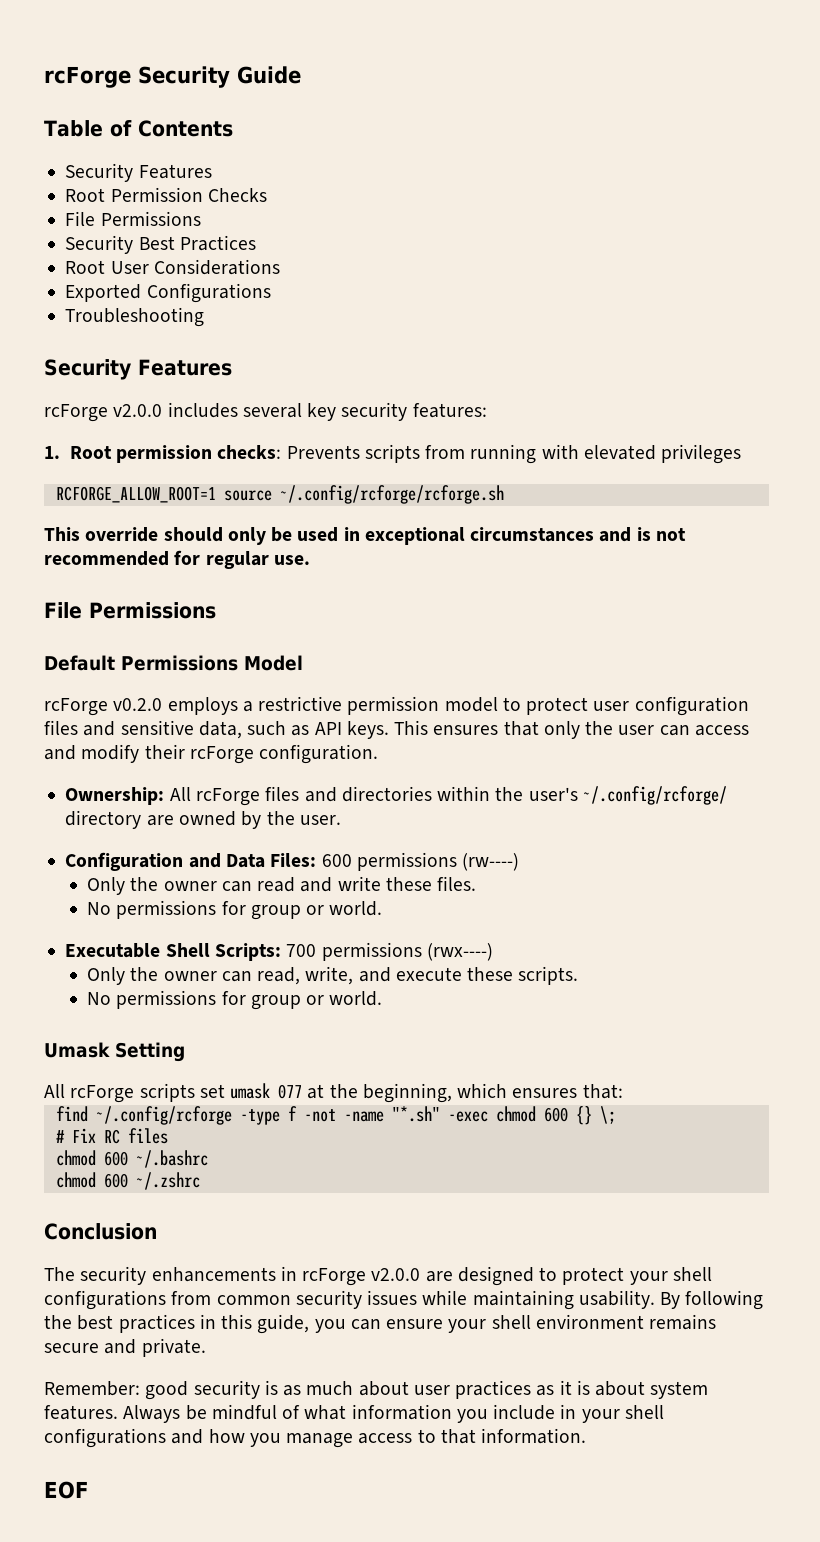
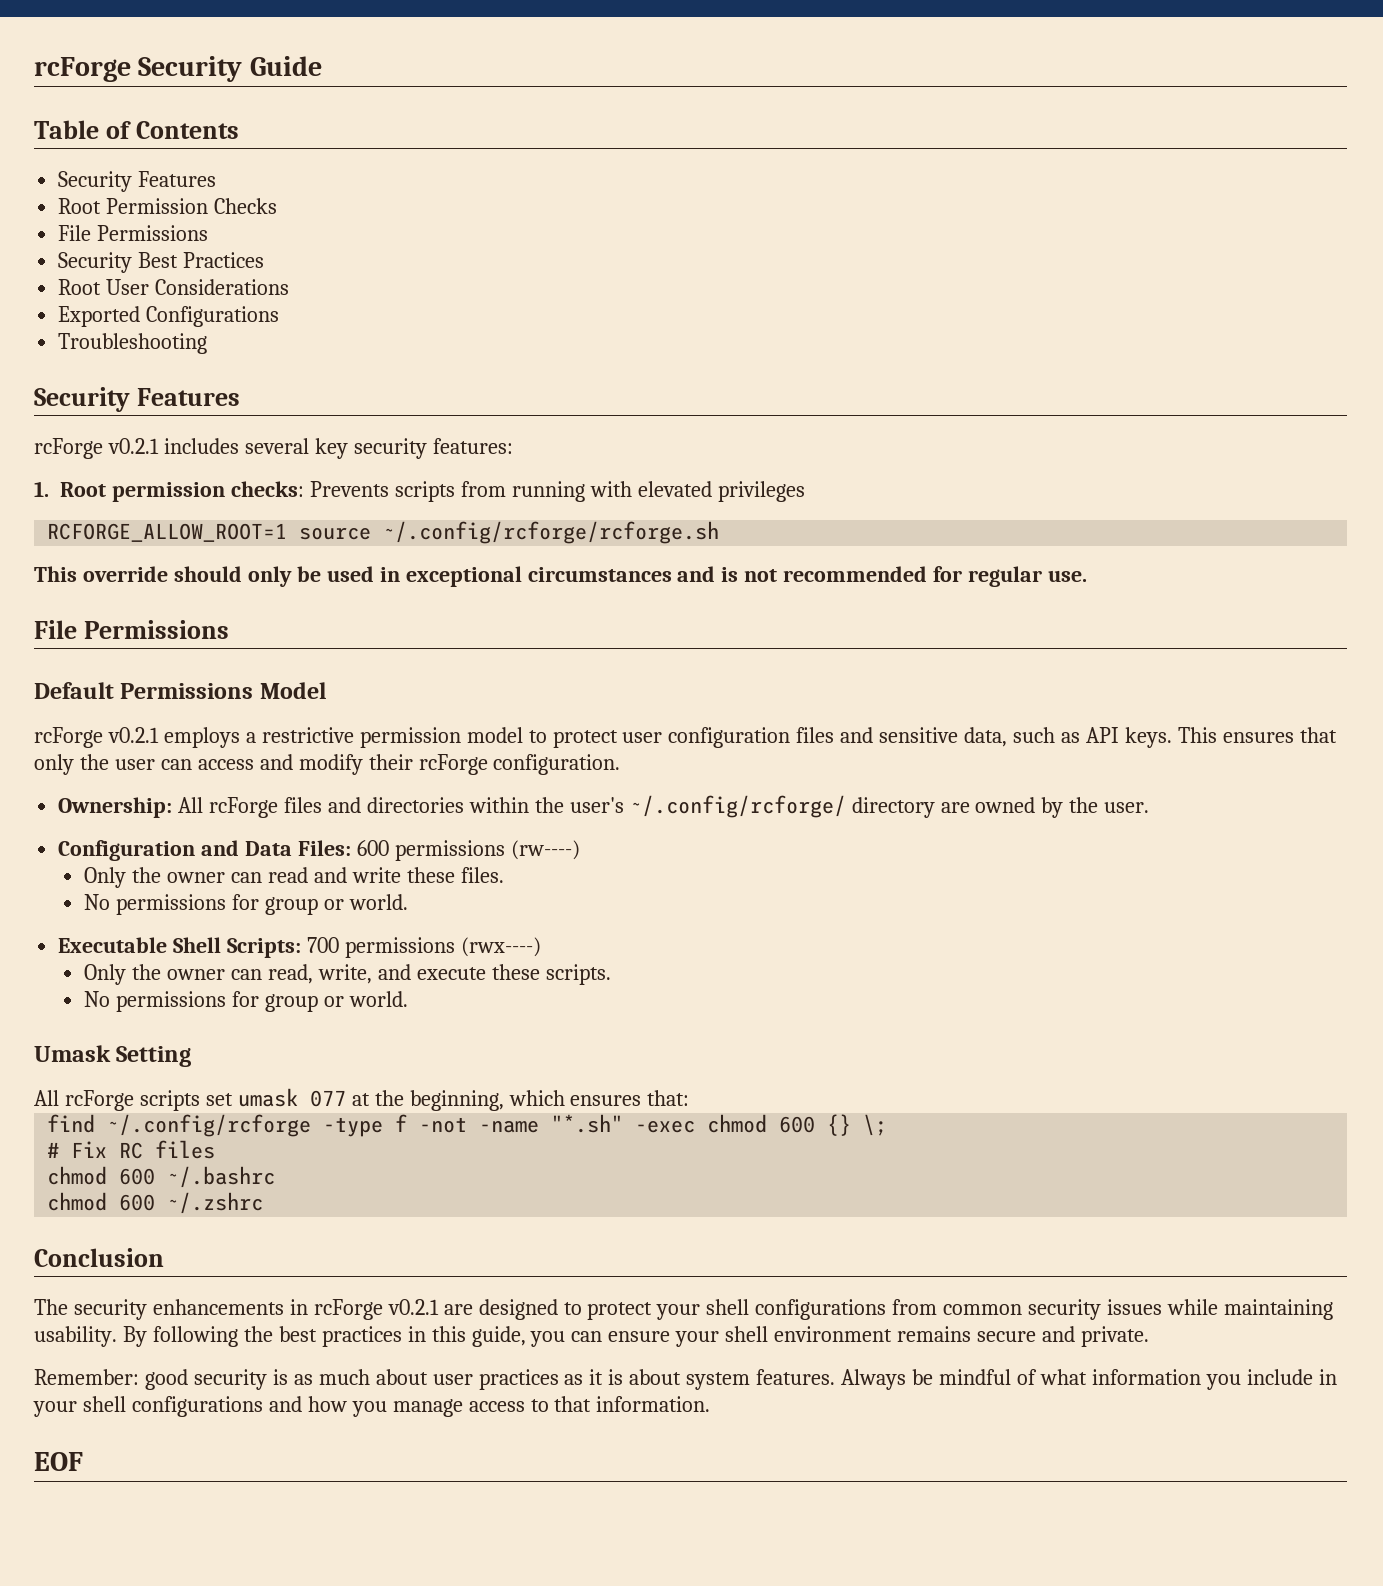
- rcForge v2.0.0 includes several key security features:
+ rcForge v0.2.1 includes several key security features:
- rcForge v0.2.0 employs a restrictive permission model to protect user configuration files and sensitive data, such as API keys.
+ rcForge v0.2.1 employs a restrictive permission model to protect user configuration files and sensitive data, such as API keys.
- The security enhancements in rcForge v2.0.0 are designed to protect your shell configurations from common security issues while maintaining usability.
+ The security enhancements in rcForge v0.2.1 are designed to protect your shell configurations from common security issues while maintaining usability.

